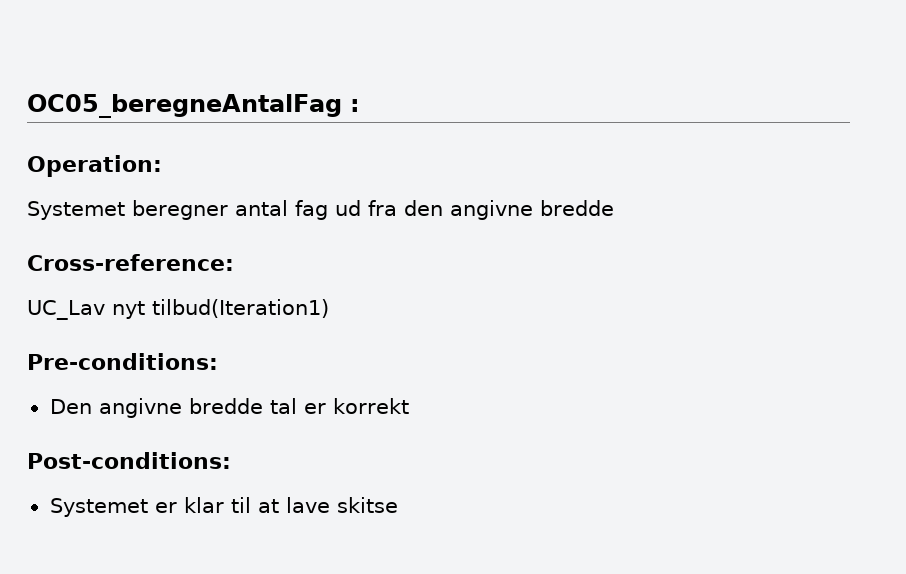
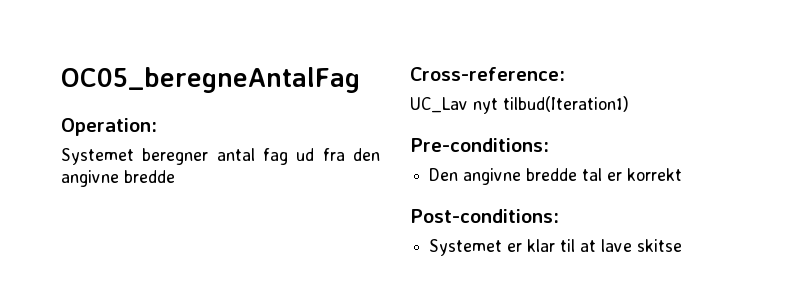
- OC05_beregneAntalFag :
+ OC05_beregneAntalFag

